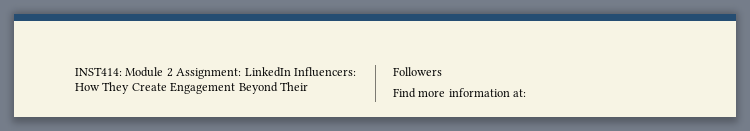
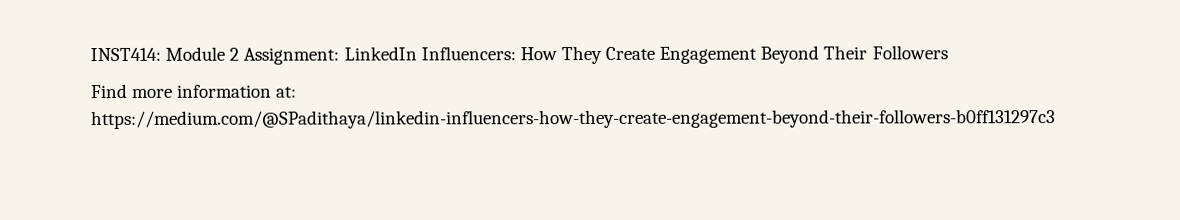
- Find more information at:
+ Find more information at: https://medium.com/@SPadithaya/linkedin-influencers-how-they-create-engagement-beyond-their-followers-b0ff131297c3

